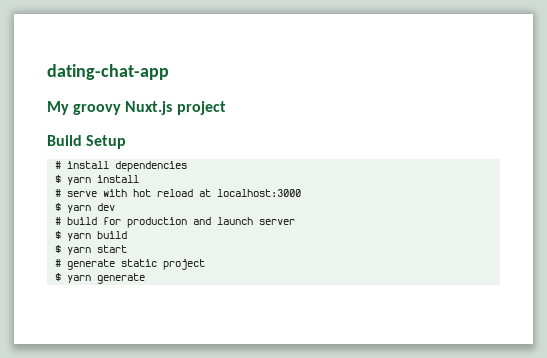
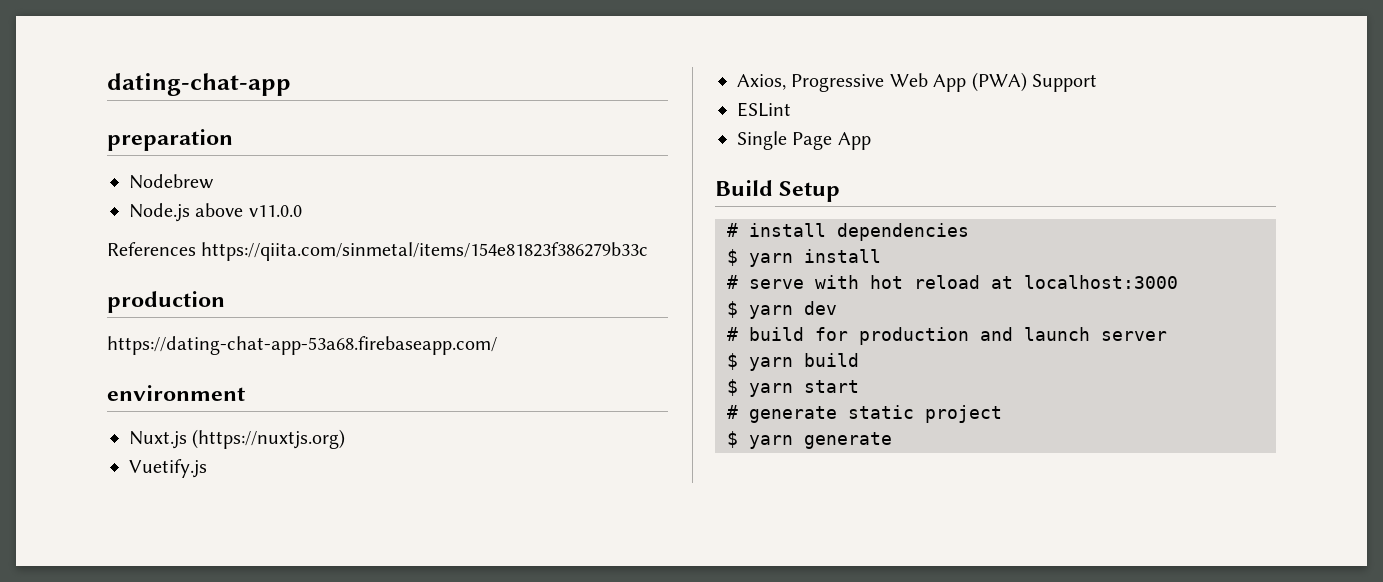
- My groovy Nuxt.js project
+ preparation
+ Nodebrew
+ Node.js above v11.0.0
+ References https://qiita.com/sinmetal/items/154e81823f386279b33c
+ production
+ https://dating-chat-app-53a68.firebaseapp.com/
+ environment
+ Nuxt.js (https://nuxtjs.org)
+ Vuetify.js
+ Axios, Progressive Web App (PWA) Support
+ ESLint
+ Single Page App

